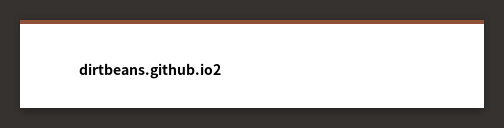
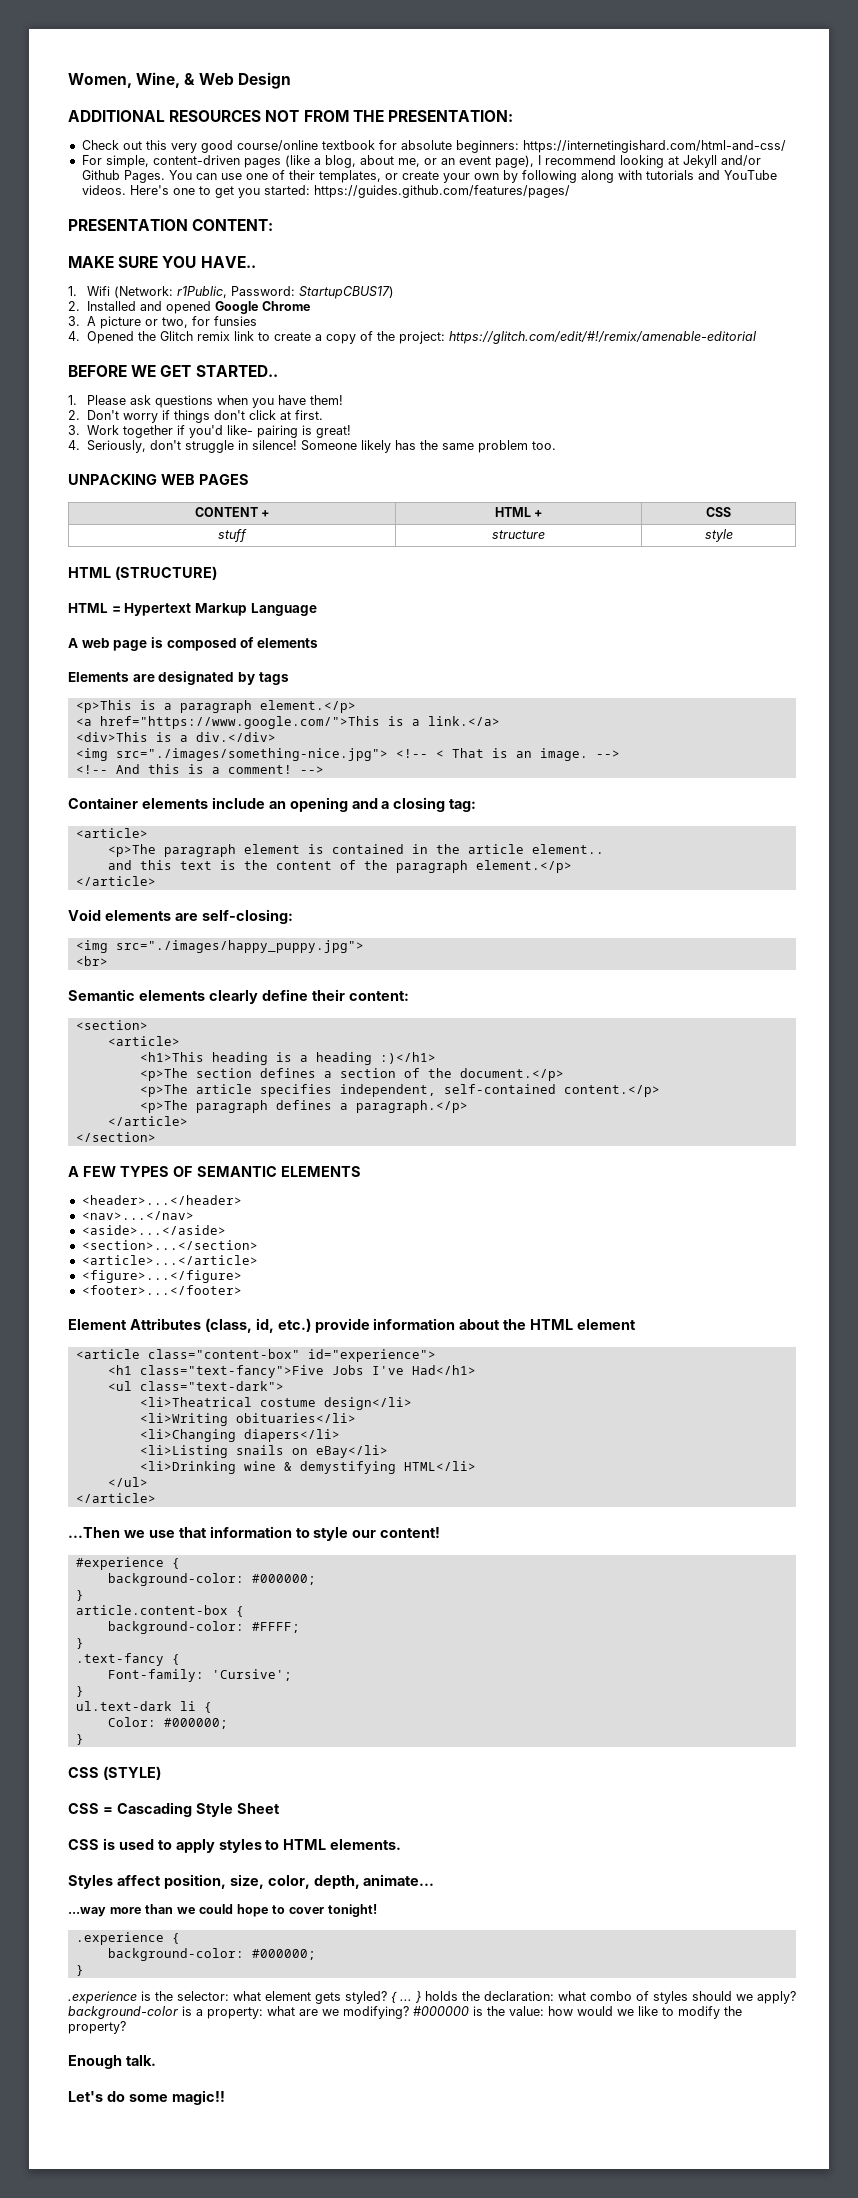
- dirtbeans.github.io2
+ Women, Wine, & Web Design
+ ADDITIONAL RESOURCES NOT FROM THE PRESENTATION:
+ Check out this very good course/online textbook for absolute beginners: https://internetingishard.com/html-and-css/
+ For simple, content-driven pages (like a blog, about me, or an event page), I recommend looking at Jekyll and/or Github Pages. You can use one of their templates, or create your own by following along with tutorials and YouTube videos. Here's one to get you started: https://guides.github.com/features/pages/
+ PRESENTATION CONTENT:
+ MAKE SURE YOU HAVE..
+ 1. Wifi (Network: r1Public, Password: StartupCBUS17)
+ 2. Installed and opened Google Chrome
+ 3. A picture or two, for funsies
+ 4. Opened the Glitch remix link to create a copy of the project: https://glitch.com/edit/#!/remix/amenable-editorial
+ BEFORE WE GET STARTED..
+ 1. Please ask questions when you have them!
+ 2. Don't worry if things don't click at first.
+ 3. Work together if you'd like- pairing is great!
+ 4. Seriously, don't struggle in silence! Someone likely has the same problem too.
+ UNPACKING WEB PAGES
+ CONTENT + | HTML + | CSS
+ stuff | structure | style
+ HTML (STRUCTURE)
+ HTML = Hypertext Markup Language
+ A web page is composed of elements
+ Elements are designated by tags
+ <p>This is a paragraph element.</p>
+ <a href="https://www.google.com/">This is a link.</a>
+ <div>This is a div.</div>
+ <img src="./images/something-nice.jpg"> <!-- < That is an image. -->
+ <!-- And this is a comment! -->
+ Container elements include an opening and a closing tag:
+ <article>
+ <p>The paragraph element is contained in the article element..
+ and this text is the content of the paragraph element.</p>
+ </article>
+ Void elements are self-closing:
+ <img src="./images/happy_puppy.jpg">
+ <br>
+ Semantic elements clearly define their content:
+ <section>
+ <article>
+ <h1>This heading is a heading :)</h1>
+ <p>The section defines a section of the document.</p>
+ <p>The article specifies independent, self-contained content.</p>
+ <p>The paragraph defines a paragraph.</p>
+ </article>
+ </section>
+ A FEW TYPES OF SEMANTIC ELEMENTS
+ <header>...</header>
+ <nav>...</nav>
+ <aside>...</aside>
+ <section>...</section>
+ <article>...</article>
+ <figure>...</figure>
+ <footer>...</footer>
+ Element Attributes (class, id, etc.) provide information about the HTML element
+ <article class="content-box" id="experience">
+ <h1 class="text-fancy">Five Jobs I've Had</h1>
+ <ul class="text-dark">
+ <li>Theatrical costume design</li>
+ <li>Writing obituaries</li>
+ <li>Changing diapers</li>
+ <li>Listing snails on eBay</li>
+ <li>Drinking wine & demystifying HTML</li>
+ </ul>
+ </article>
+ ...Then we use that information to style our content!
+ #experience {
+ background-color: #000000;
+ }
+ article.content-box {
+ background-color: #FFFF;
+ }
+ .text-fancy {
+ Font-family: 'Cursive';
+ }
+ ul.text-dark li {
+ Color: #000000;
+ }
+ CSS (STYLE)
+ CSS = Cascading Style Sheet
+ CSS is used to apply styles to HTML elements.
+ Styles affect position, size, color, depth, animate...
+ ...way more than we could hope to cover tonight!
+ .experience {
+ background-color: #000000;
+ }
+ .experience is the selector: what element gets styled? { ... } holds the declaration: what combo of styles should we apply? background-color is a property: what are we modifying? #000000 is the value: how would we like to modify the property?
+ Enough talk.
+ Let's do some magic!!

